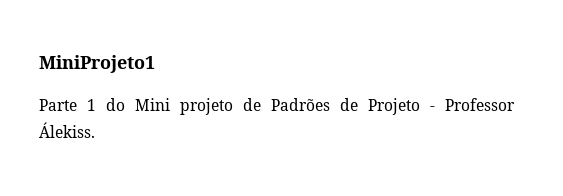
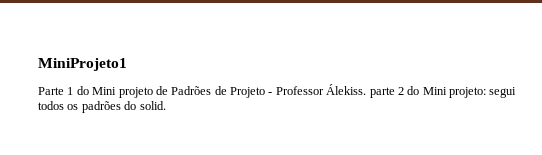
- Parte 1 do Mini projeto de Padrões de Projeto - Professor Álekiss.
+ Parte 1 do Mini projeto de Padrões de Projeto - Professor Álekiss. parte 2 do Mini projeto: segui todos os padrões do solid.

